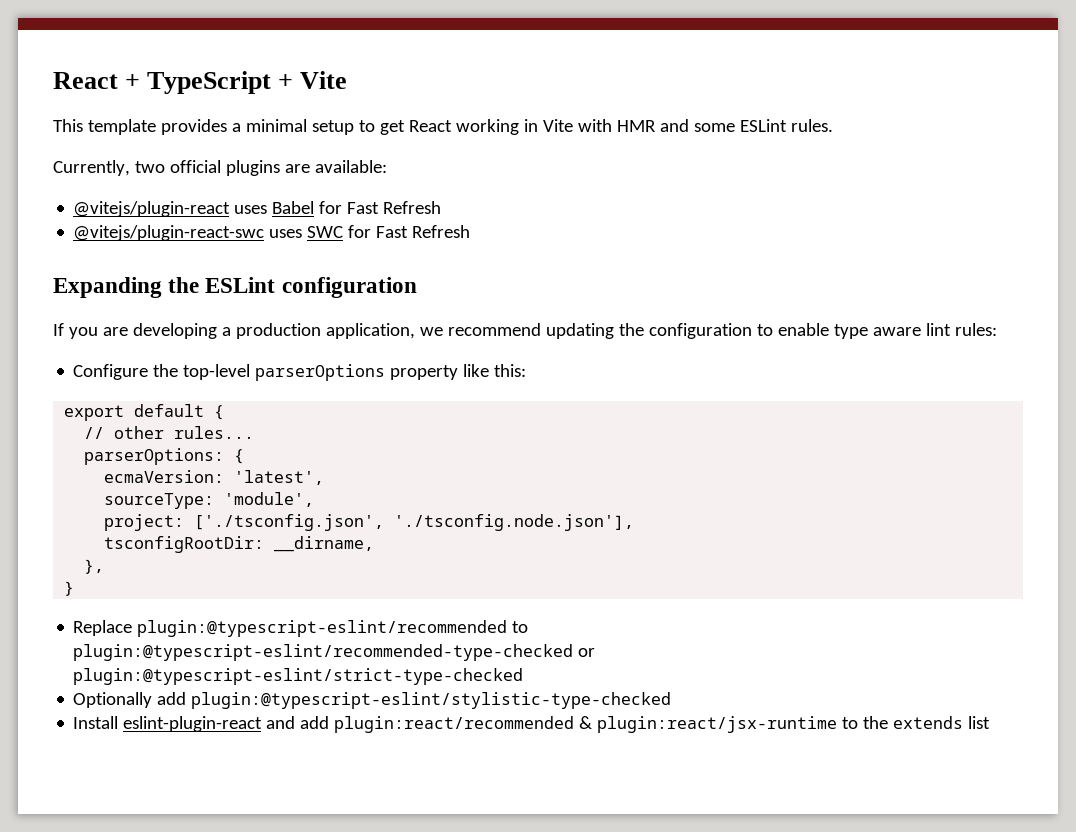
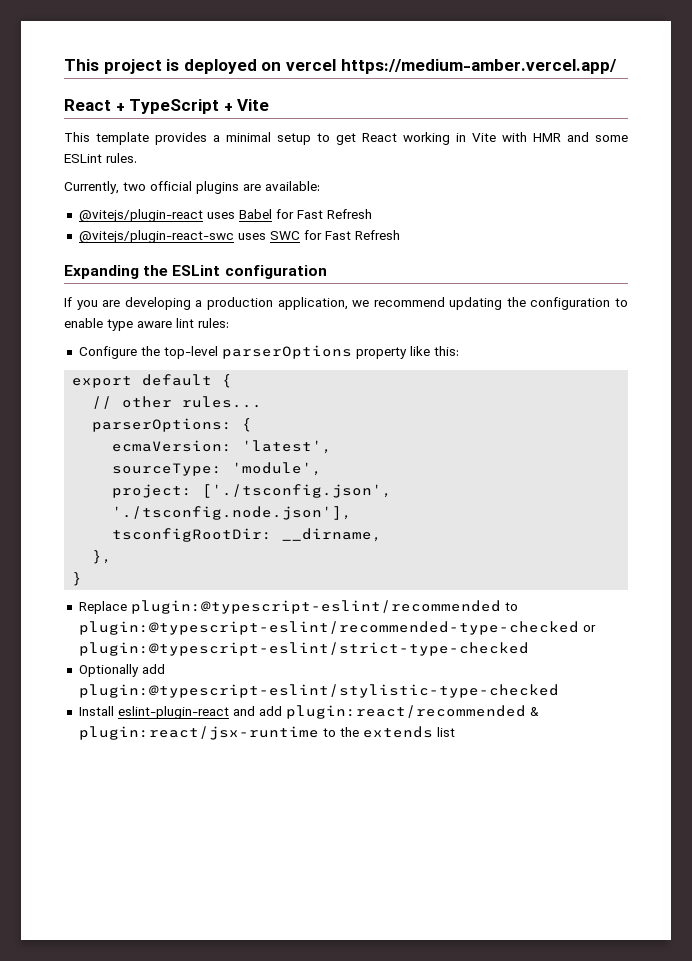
+ This project is deployed on vercel https://medium-amber.vercel.app/

